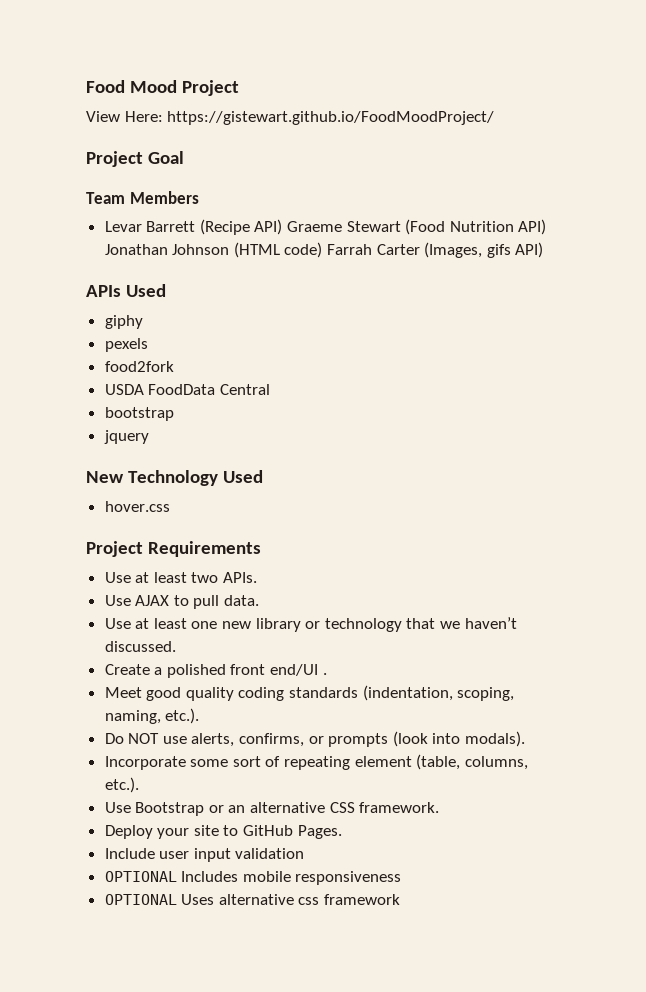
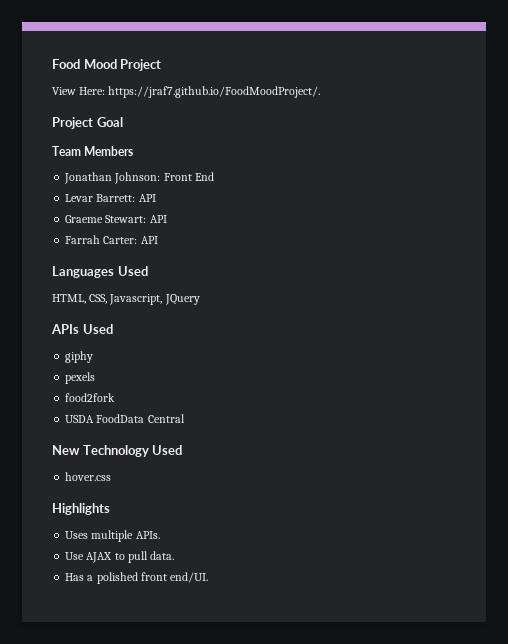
- View Here: https://gistewart.github.io/FoodMoodProject/
+ View Here: https://jraf7.github.io/FoodMoodProject/.
- Levar Barrett (Recipe API) Graeme Stewart (Food Nutrition API) Jonathan Johnson (HTML code) Farrah Carter (Images, gifs API)
+ Jonathan Johnson: Front End
+ Levar Barrett: API
+ Graeme Stewart: API
+ Farrah Carter: API
+ Languages Used
+ HTML, CSS, Javascript, JQuery
- bootstrap
- jquery
- Project Requirements
- Use at least two APIs.
+ Highlights
+ Uses multiple APIs.
- Use at least one new library or technology that we haven’t discussed.
- Create a polished front end/UI .
- Meet good quality coding standards (indentation, scoping, naming, etc.).
- Do NOT use alerts, confirms, or prompts (look into modals).
- Incorporate some sort of repeating element (table, columns, etc.).
- Use Bootstrap or an alternative CSS framework.
- Deploy your site to GitHub Pages.
- Include user input validation
- OPTIONAL Includes mobile responsiveness
- OPTIONAL Uses alternative css framework
+ Has a polished front end/UI.

